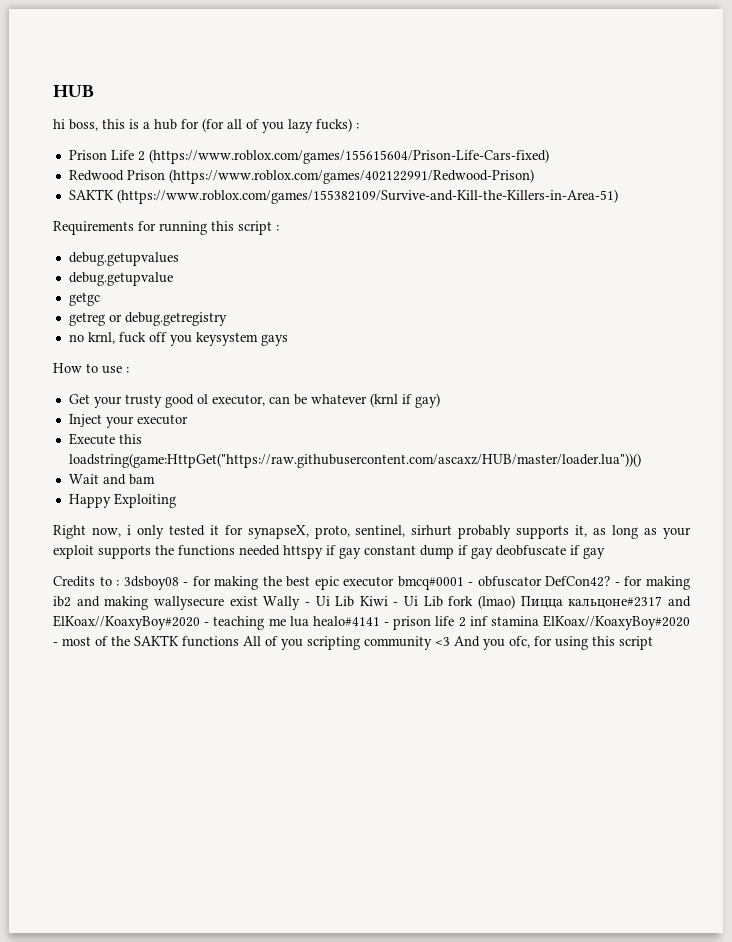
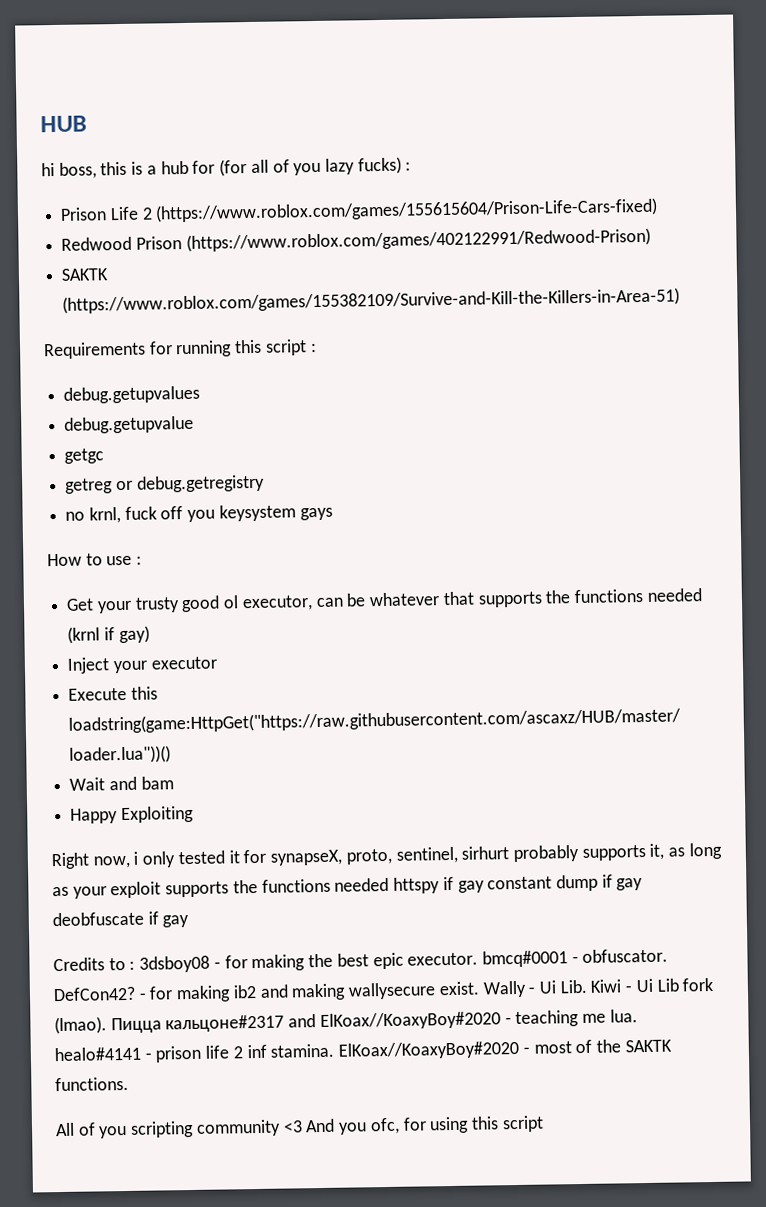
- Get your trusty good ol executor, can be whatever (krnl if gay)
+ Get your trusty good ol executor, can be whatever that supports the functions needed (krnl if gay)
- Credits to : 3dsboy08 - for making the best epic executor bmcq#0001 - obfuscator DefCon42?
+ Credits to : 3dsboy08 - for making the best epic executor. bmcq#0001 - obfuscator. DefCon42?
- - for making ib2 and making wallysecure exist Wally - Ui Lib Kiwi - Ui Lib fork (lmao) Пицца кальцоне#2317 and ElKoax//KoaxyBoy#2020 - teaching me lua healo#4141 - prison life 2 inf stamina ElKoax//KoaxyBoy#2020 - most of the SAKTK functions All of you scripting community <3 And you ofc, for using this script
+ - for making ib2 and making wallysecure exist. Wally - Ui Lib. Kiwi - Ui Lib fork (lmao). Пицца кальцоне#2317 and ElKoax//KoaxyBoy#2020 - teaching me lua. healo#4141 - prison life 2 inf stamina. ElKoax//KoaxyBoy#2020 - most of the SAKTK functions.
+ All of you scripting community <3 And you ofc, for using this script

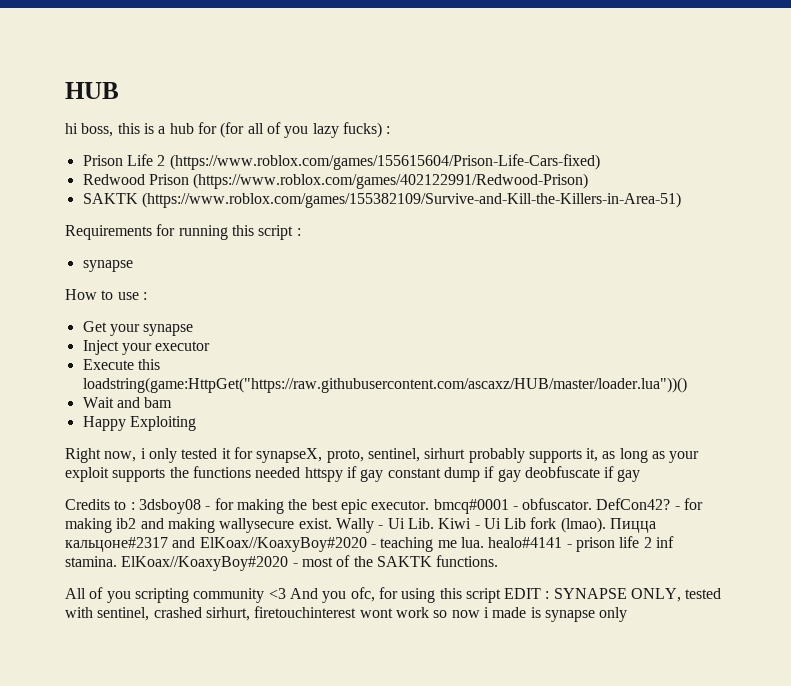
  Requirements for running this script :
- debug.getupvalues
- debug.getupvalue
- getgc
- getreg or debug.getregistry
- no krnl, fuck off you keysystem gays
+ synapse
- Get your trusty good ol executor, can be whatever that supports the functions needed (krnl if gay)
+ Get your synapse
- All of you scripting community <3 And you ofc, for using this script
+ All of you scripting community <3 And you ofc, for using this script EDIT : SYNAPSE ONLY, tested with sentinel, crashed sirhurt, firetouchinterest wont work so now i made is synapse only

